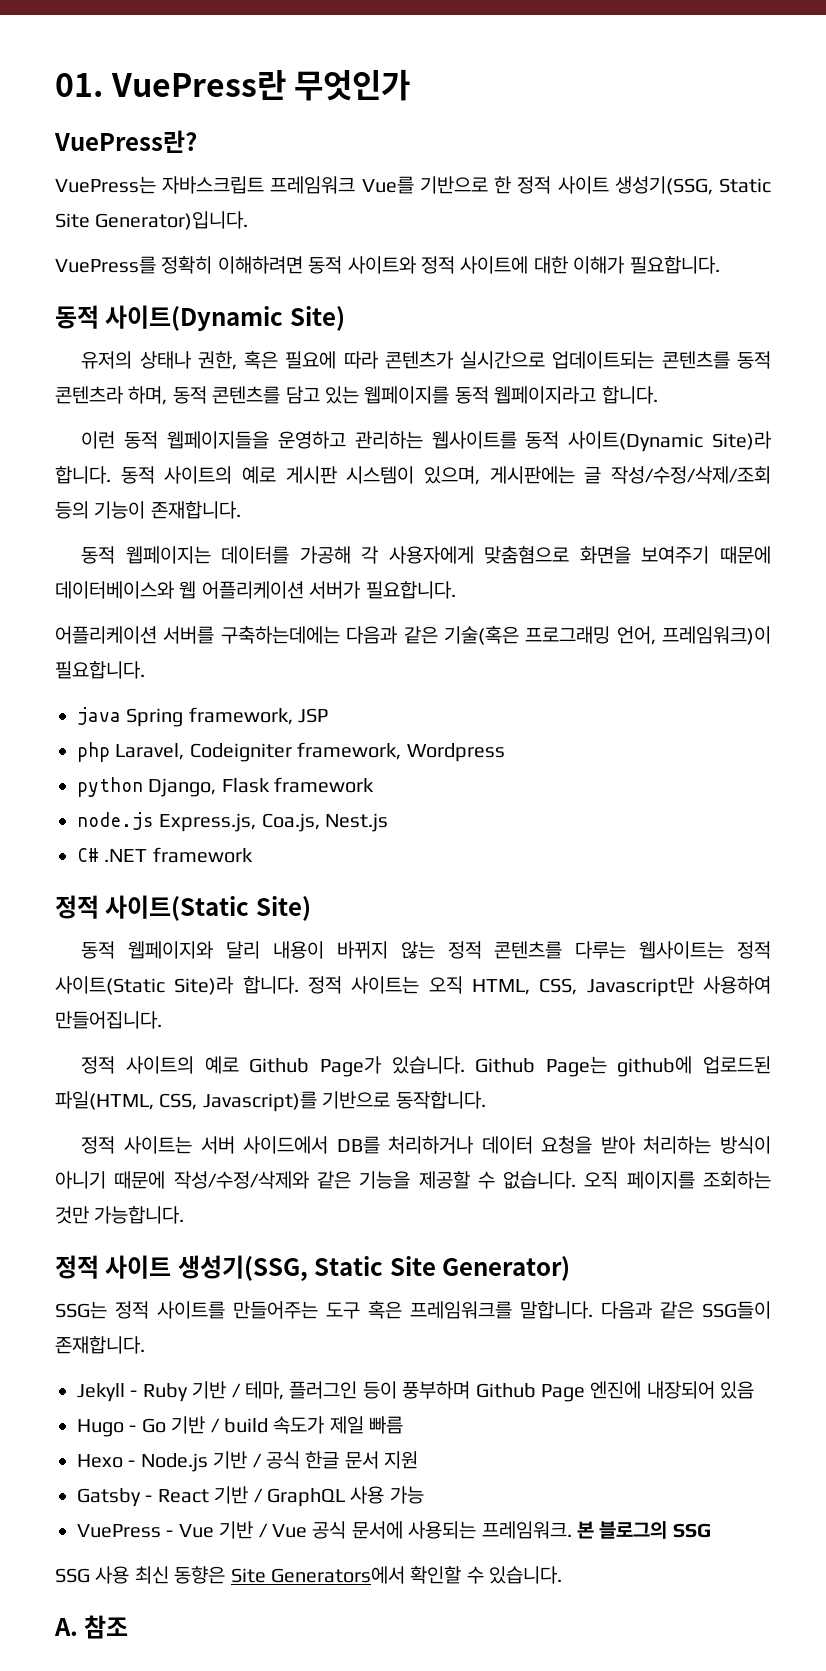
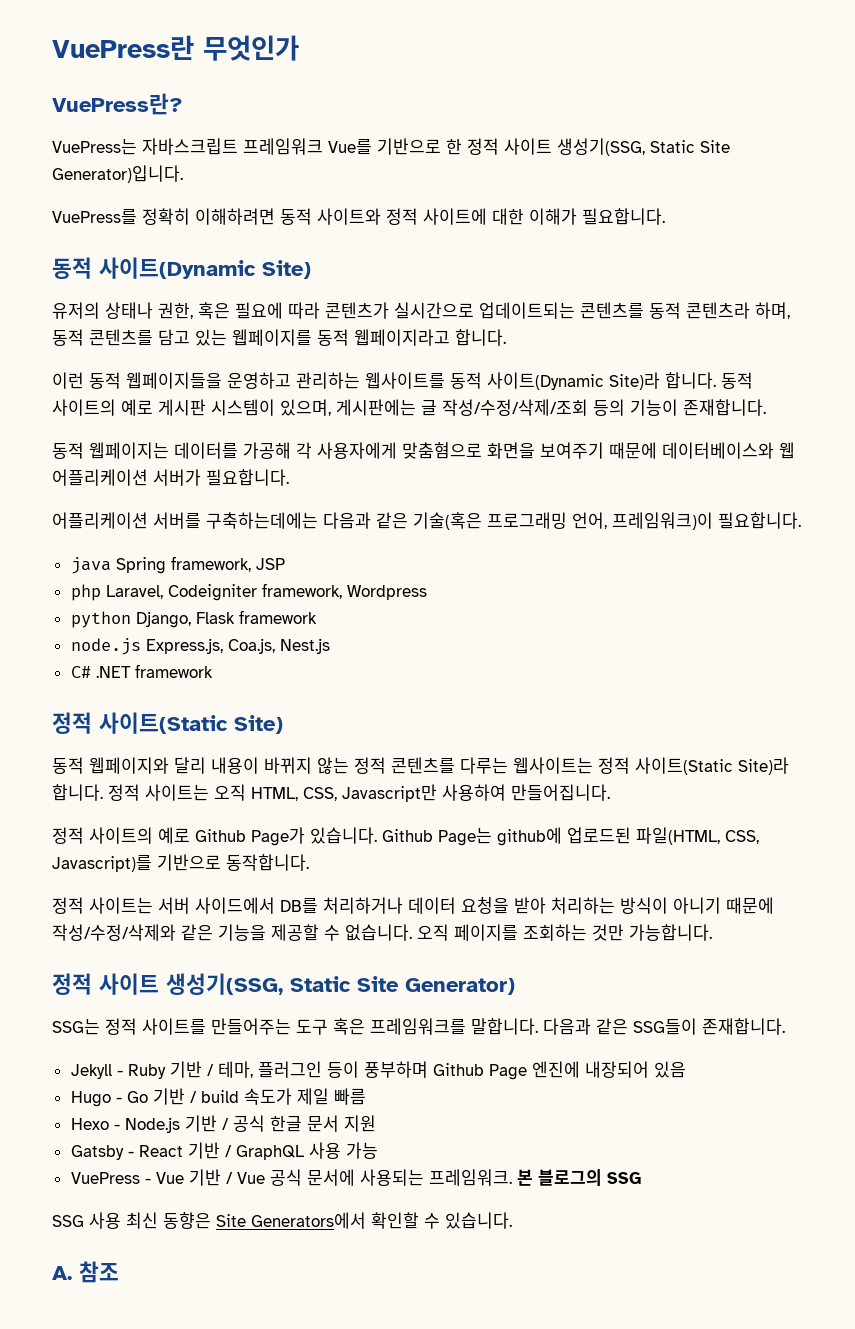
- 01. VuePress란 무엇인가
+ VuePress란 무엇인가

